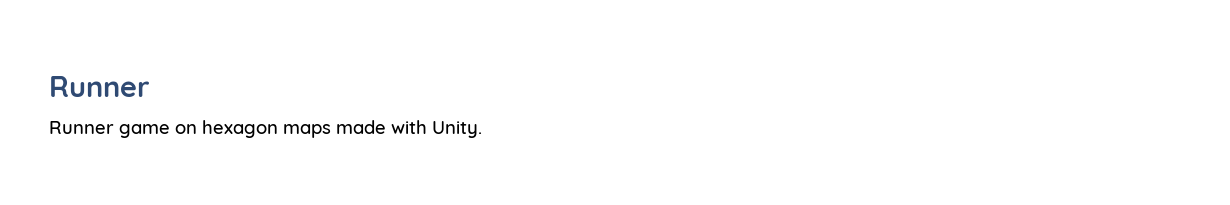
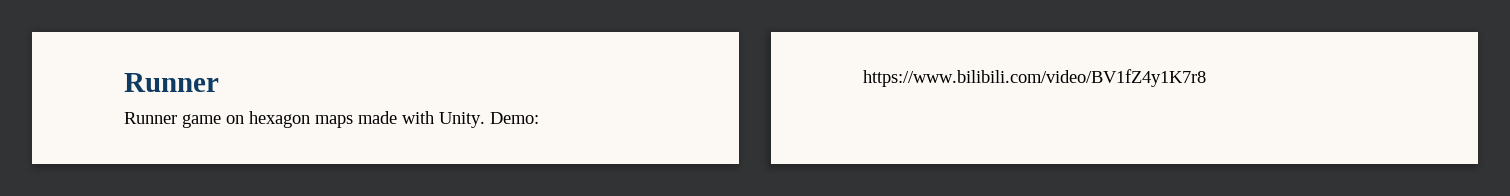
+ Demo: https://www.bilibili.com/video/BV1fZ4y1K7r8

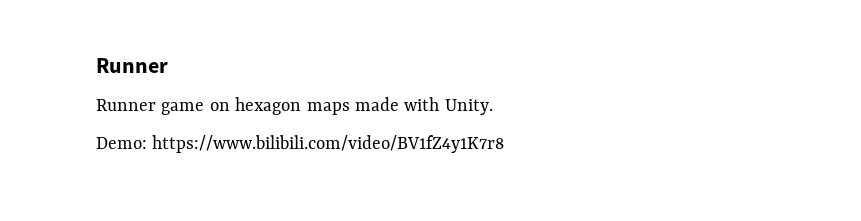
- Runner game on hexagon maps made with Unity. Demo: https://www.bilibili.com/video/BV1fZ4y1K7r8
+ Runner game on hexagon maps made with Unity.
+ Demo: https://www.bilibili.com/video/BV1fZ4y1K7r8

